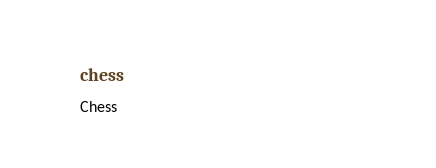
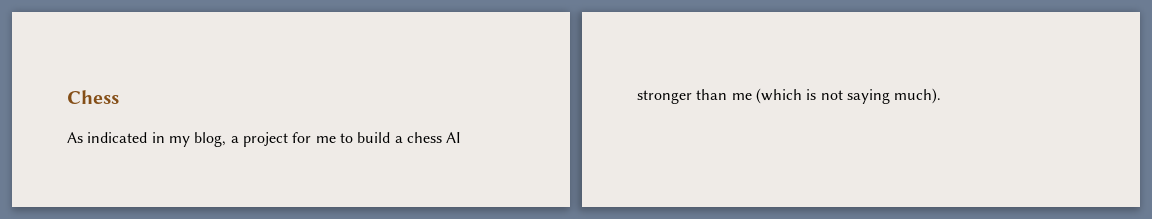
- chess
  Chess
+ As indicated in my blog, a project for me to build a chess AI stronger than me (which is not saying much).

